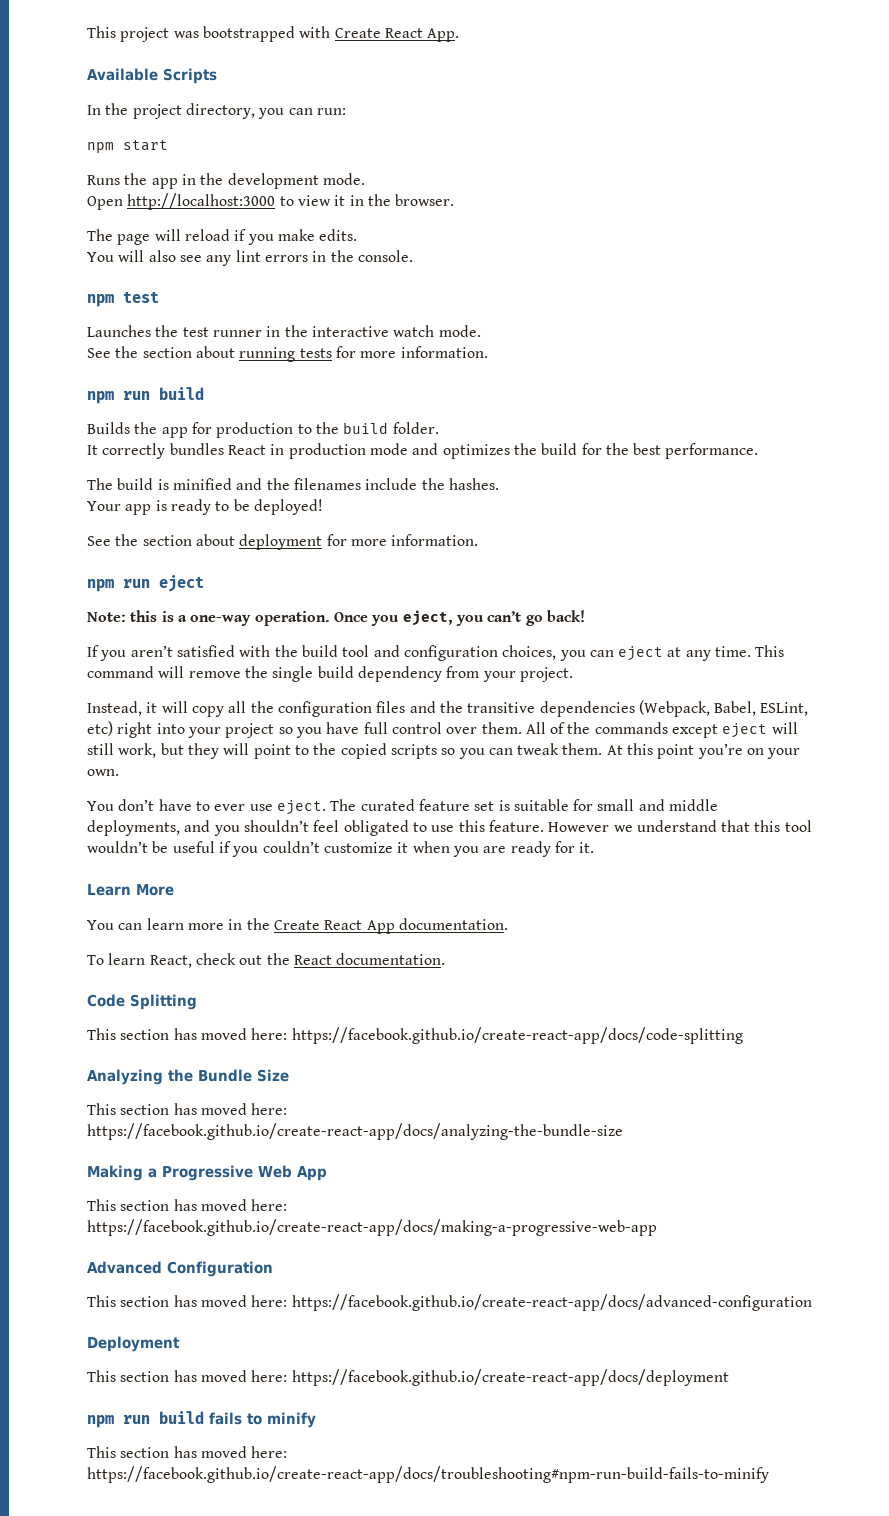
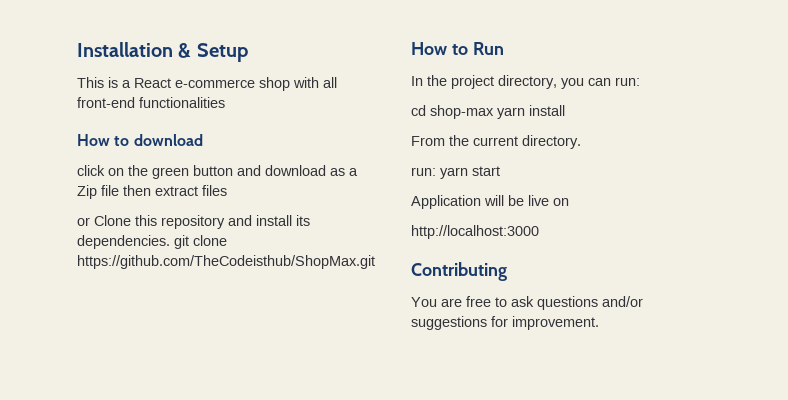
- This project was bootstrapped with Create React App.
- Available Scripts
+ Installation & Setup
+ This is a React e-commerce shop with all front-end functionalities
+ How to download
+ click on the green button and download as a Zip file then extract files
+ or Clone this repository and install its dependencies. git clone https://github.com/TheCodeisthub/ShopMax.git
+ How to Run
- npm start
- Runs the app in the development mode.
- Open http://localhost:3000 to view it in the browser.
- The page will reload if you make edits.
- You will also see any lint errors in the console.
- npm test
- Launches the test runner in the interactive watch mode.
- See the section about running tests for more information.
- npm run build
- Builds the app for production to the build folder.
- It correctly bundles React in production mode and optimizes the build for the best performance.
- The build is minified and the filenames include the hashes.
- Your app is ready to be deployed!
- See the section about deployment for more information.
- npm run eject
- Note: this is a one-way operation. Once you eject, you can’t go back!
- If you aren’t satisfied with the build tool and configuration choices, you can eject at any time. This command will remove the single build dependency from your project.
- Instead, it will copy all the configuration files and the transitive dependencies (Webpack, Babel, ESLint, etc) right into your project so you have full control over them. All of the commands except eject will still work, but they will point to the copied scripts so you can tweak them. At this point you’re on your own.
- You don’t have to ever use eject. The curated feature set is suitable for small and middle deployments, and you shouldn’t feel obligated to use this feature. However we understand that this tool wouldn’t be useful if you couldn’t customize it when you are ready for it.
- Learn More
- You can learn more in the Create React App documentation.
- To learn React, check out the React documentation.
- Code Splitting
- This section has moved here: https://facebook.github.io/create-react-app/docs/code-splitting
- Analyzing the Bundle Size
- This section has moved here: https://facebook.github.io/create-react-app/docs/analyzing-the-bundle-size
- Making a Progressive Web App
- This section has moved here: https://facebook.github.io/create-react-app/docs/making-a-progressive-web-app
- Advanced Configuration
- This section has moved here: https://facebook.github.io/create-react-app/docs/advanced-configuration
- Deployment
- This section has moved here: https://facebook.github.io/create-react-app/docs/deployment
- npm run build fails to minify
- This section has moved here: https://facebook.github.io/create-react-app/docs/troubleshooting#npm-run-build-fails-to-minify
+ cd shop-max yarn install
+ From the current directory.
+ run: yarn start
+ Application will be live on
+ http://localhost:3000
+ Contributing
+ You are free to ask questions and/or suggestions for improvement.

